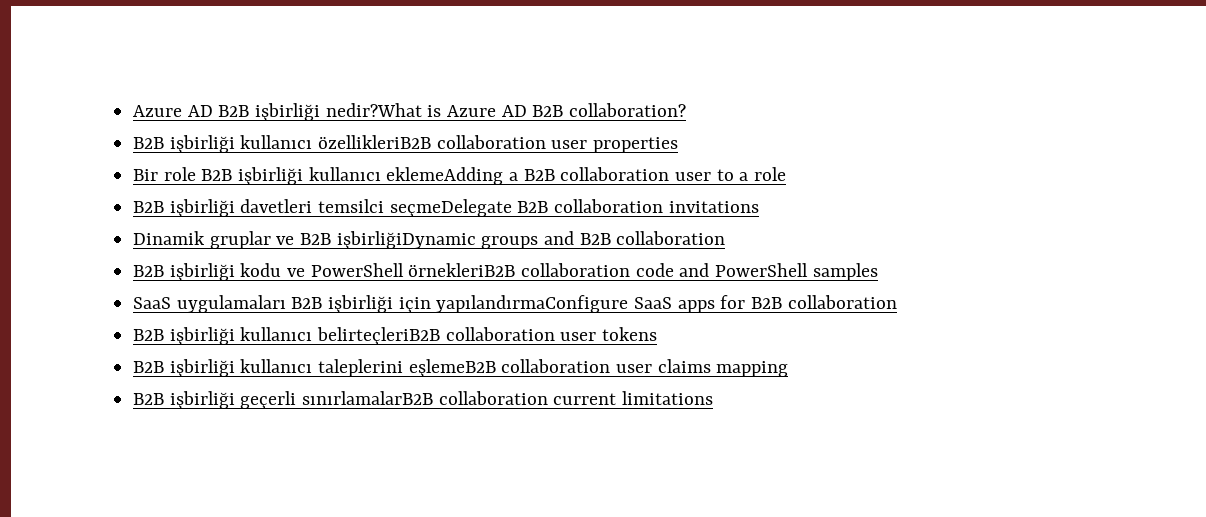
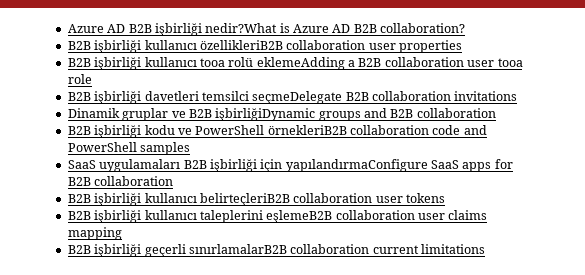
- Bir role B2B işbirliği kullanıcı eklemeAdding a B2B collaboration user to a role
+ B2B işbirliği kullanıcı tooa rolü eklemeAdding a B2B collaboration user tooa role

